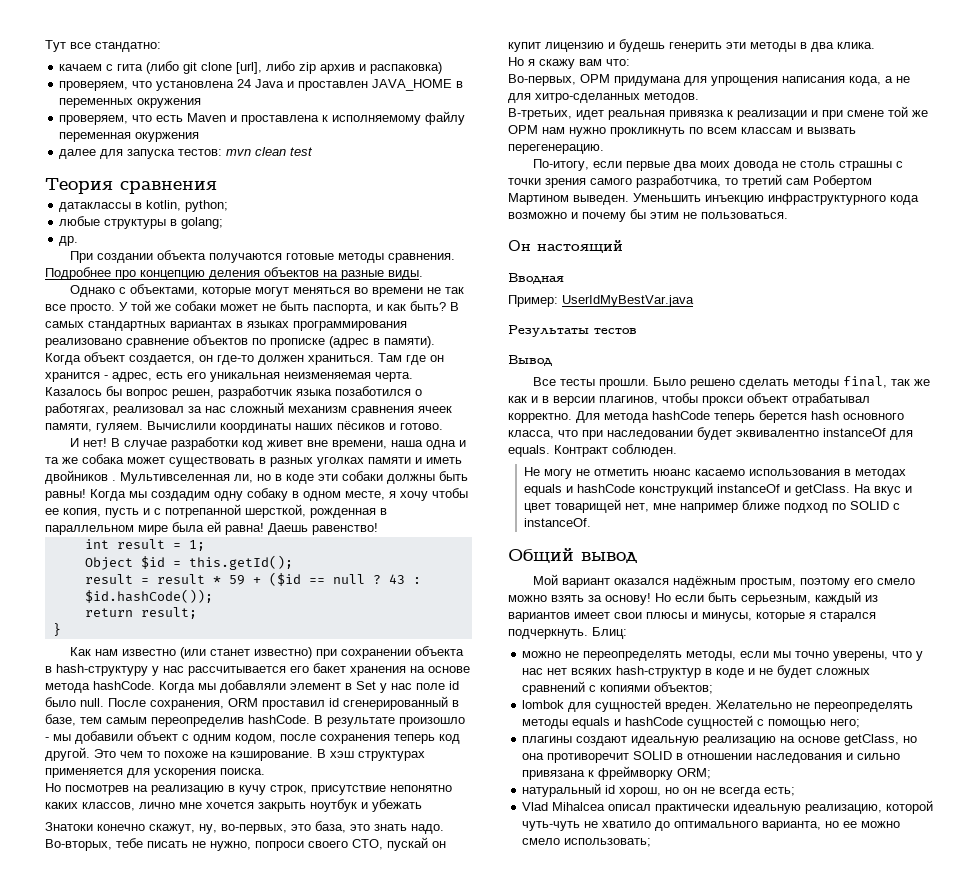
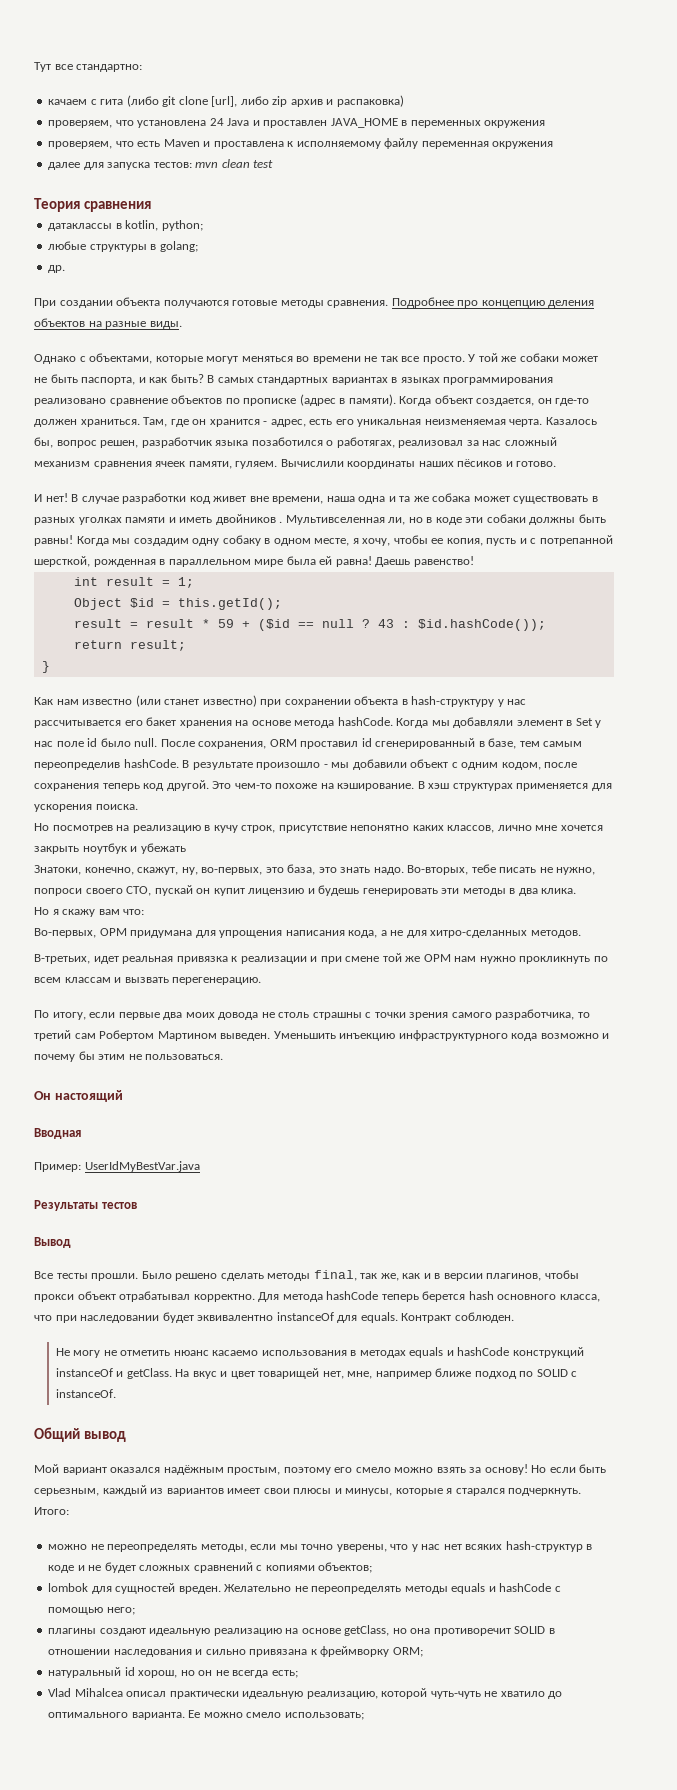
- Тут все стандатно:
+ Тут все стандартно:
- проверяем, что есть Maven и проставлена к исполняемому файлу переменная окуржения
+ проверяем, что есть Maven и проставлена к исполняемому файлу переменная окружения
- Там где он хранится - адрес, есть его уникальная неизменяемая черта.
+ Там, где он хранится - адрес, есть его уникальная неизменяемая черта.
- Казалось бы вопрос решен, разработчик языка позаботился о работягах, реализовал за нас сложный механизм сравнения ячеек памяти, гуляем.
+ Казалось бы, вопрос решен, разработчик языка позаботился о работягах, реализовал за нас сложный механизм сравнения ячеек памяти, гуляем.
- Когда мы создадим одну собаку в одном месте, я хочу чтобы ее копия, пусть и с потрепанной шерсткой, рожденная в параллельном мире была ей равна!
+ Когда мы создадим одну собаку в одном месте, я хочу, чтобы ее копия, пусть и с потрепанной шерсткой, рожденная в параллельном мире была ей равна!
- Это чем то похоже на кэширование.
+ Это чем-то похоже на кэширование.
- Знатоки конечно скажут, ну, во-первых, это база, это знать надо.
+ Знатоки, конечно, скажут, ну, во-первых, это база, это знать надо.
- Во-вторых, тебе писать не нужно, попроси своего СТО, пускай он купит лицензию и будешь генерить эти методы в два клика.
+ Во-вторых, тебе писать не нужно, попроси своего СТО, пускай он купит лицензию и будешь генерировать эти методы в два клика.
- По-итогу, если первые два моих довода не столь страшны с точки зрения самого разработчика, то третий сам Робертом Мартином выведен.
+ По итогу, если первые два моих довода не столь страшны с точки зрения самого разработчика, то третий сам Робертом Мартином выведен.
- Было решено сделать методы final, так же как и в версии плагинов, чтобы прокси объект отрабатывал корректно.
+ Было решено сделать методы final, так же, как и в версии плагинов, чтобы прокси объект отрабатывал корректно.
- На вкус и цвет товарищей нет, мне например ближе подход по SOLID с instanceOf.
+ На вкус и цвет товарищей нет, мне, например ближе подход по SOLID с instanceOf.
- Блиц:
+ Итого:
- Желательно не переопределять методы equals и hashCode сущностей с помощью него;
+ Желательно не переопределять методы equals и hashCode с помощью него;
- Vlad Mihalcea описал практически идеальную реализацию, которой чуть-чуть не хватило до оптимального варианта, но ее можно смело использовать;
+ Vlad Mihalcea описал практически идеальную реализацию, которой чуть-чуть не хватило до оптимального варианта. Ее можно смело использовать;

